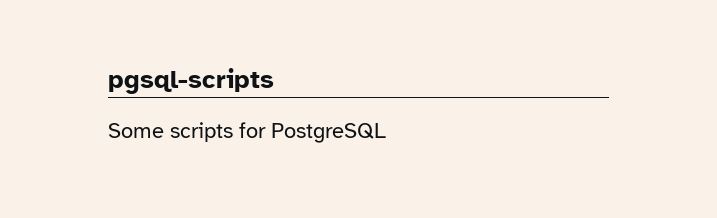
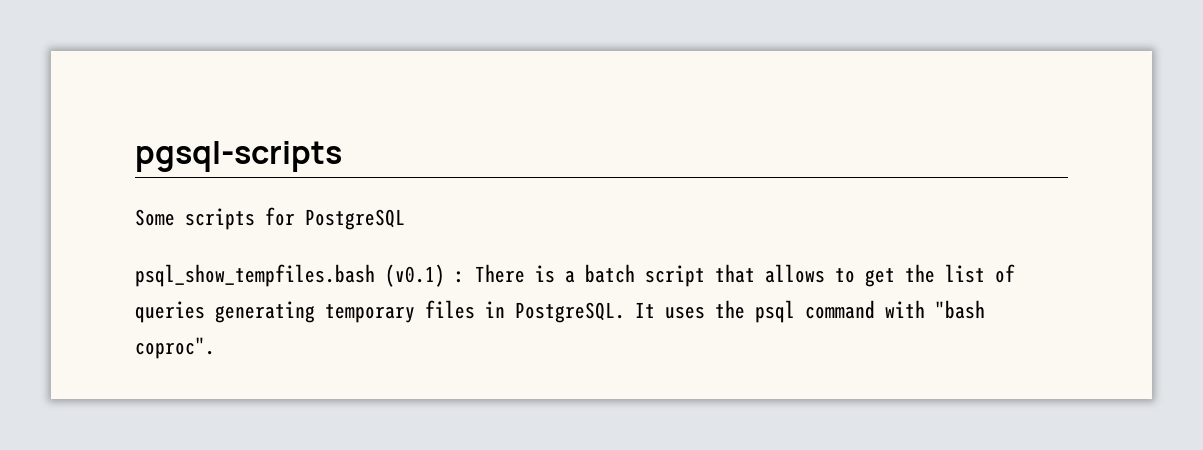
+ psql_show_tempfiles.bash (v0.1) : There is a batch script that allows to get the list of queries generating temporary files in PostgreSQL. It uses the psql command with "bash coproc".

